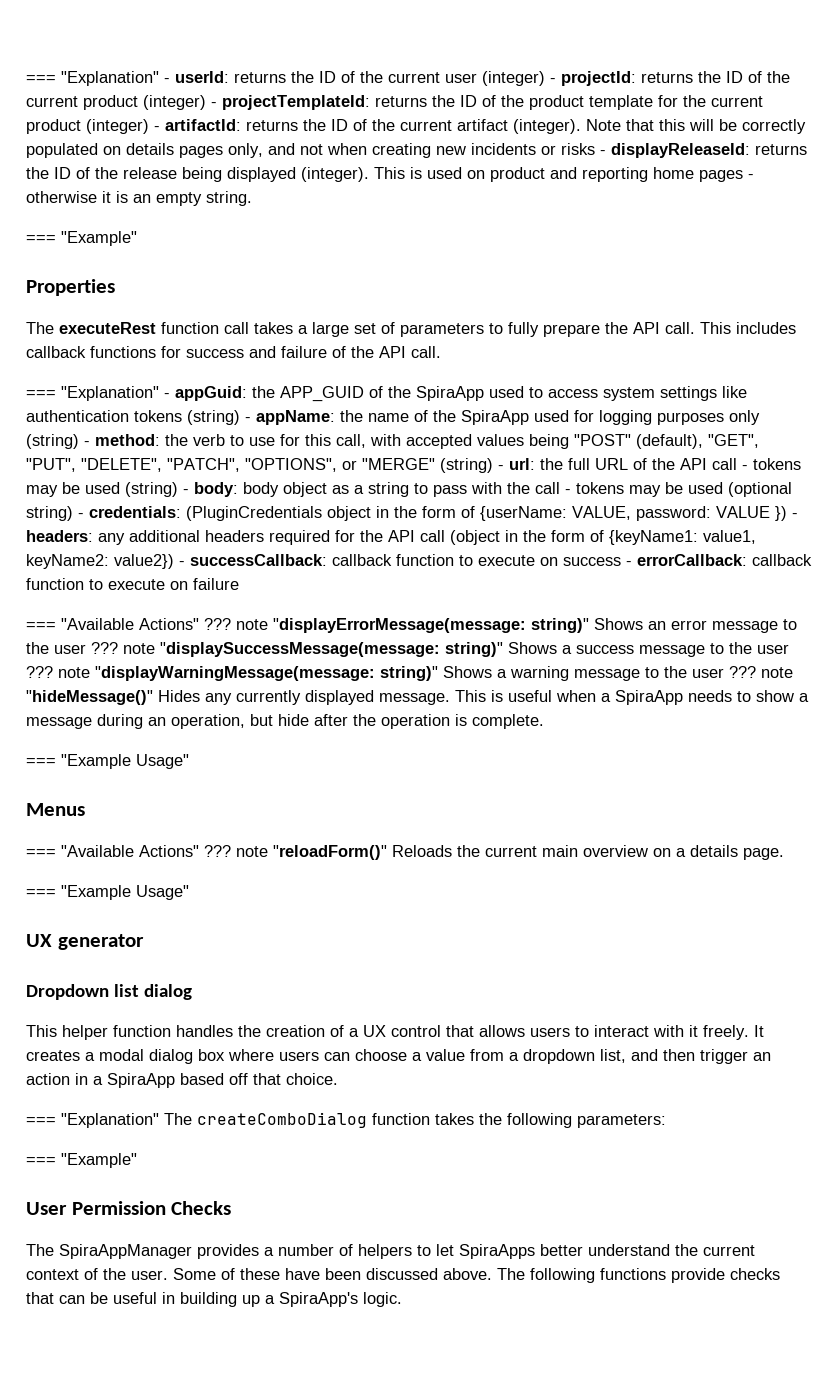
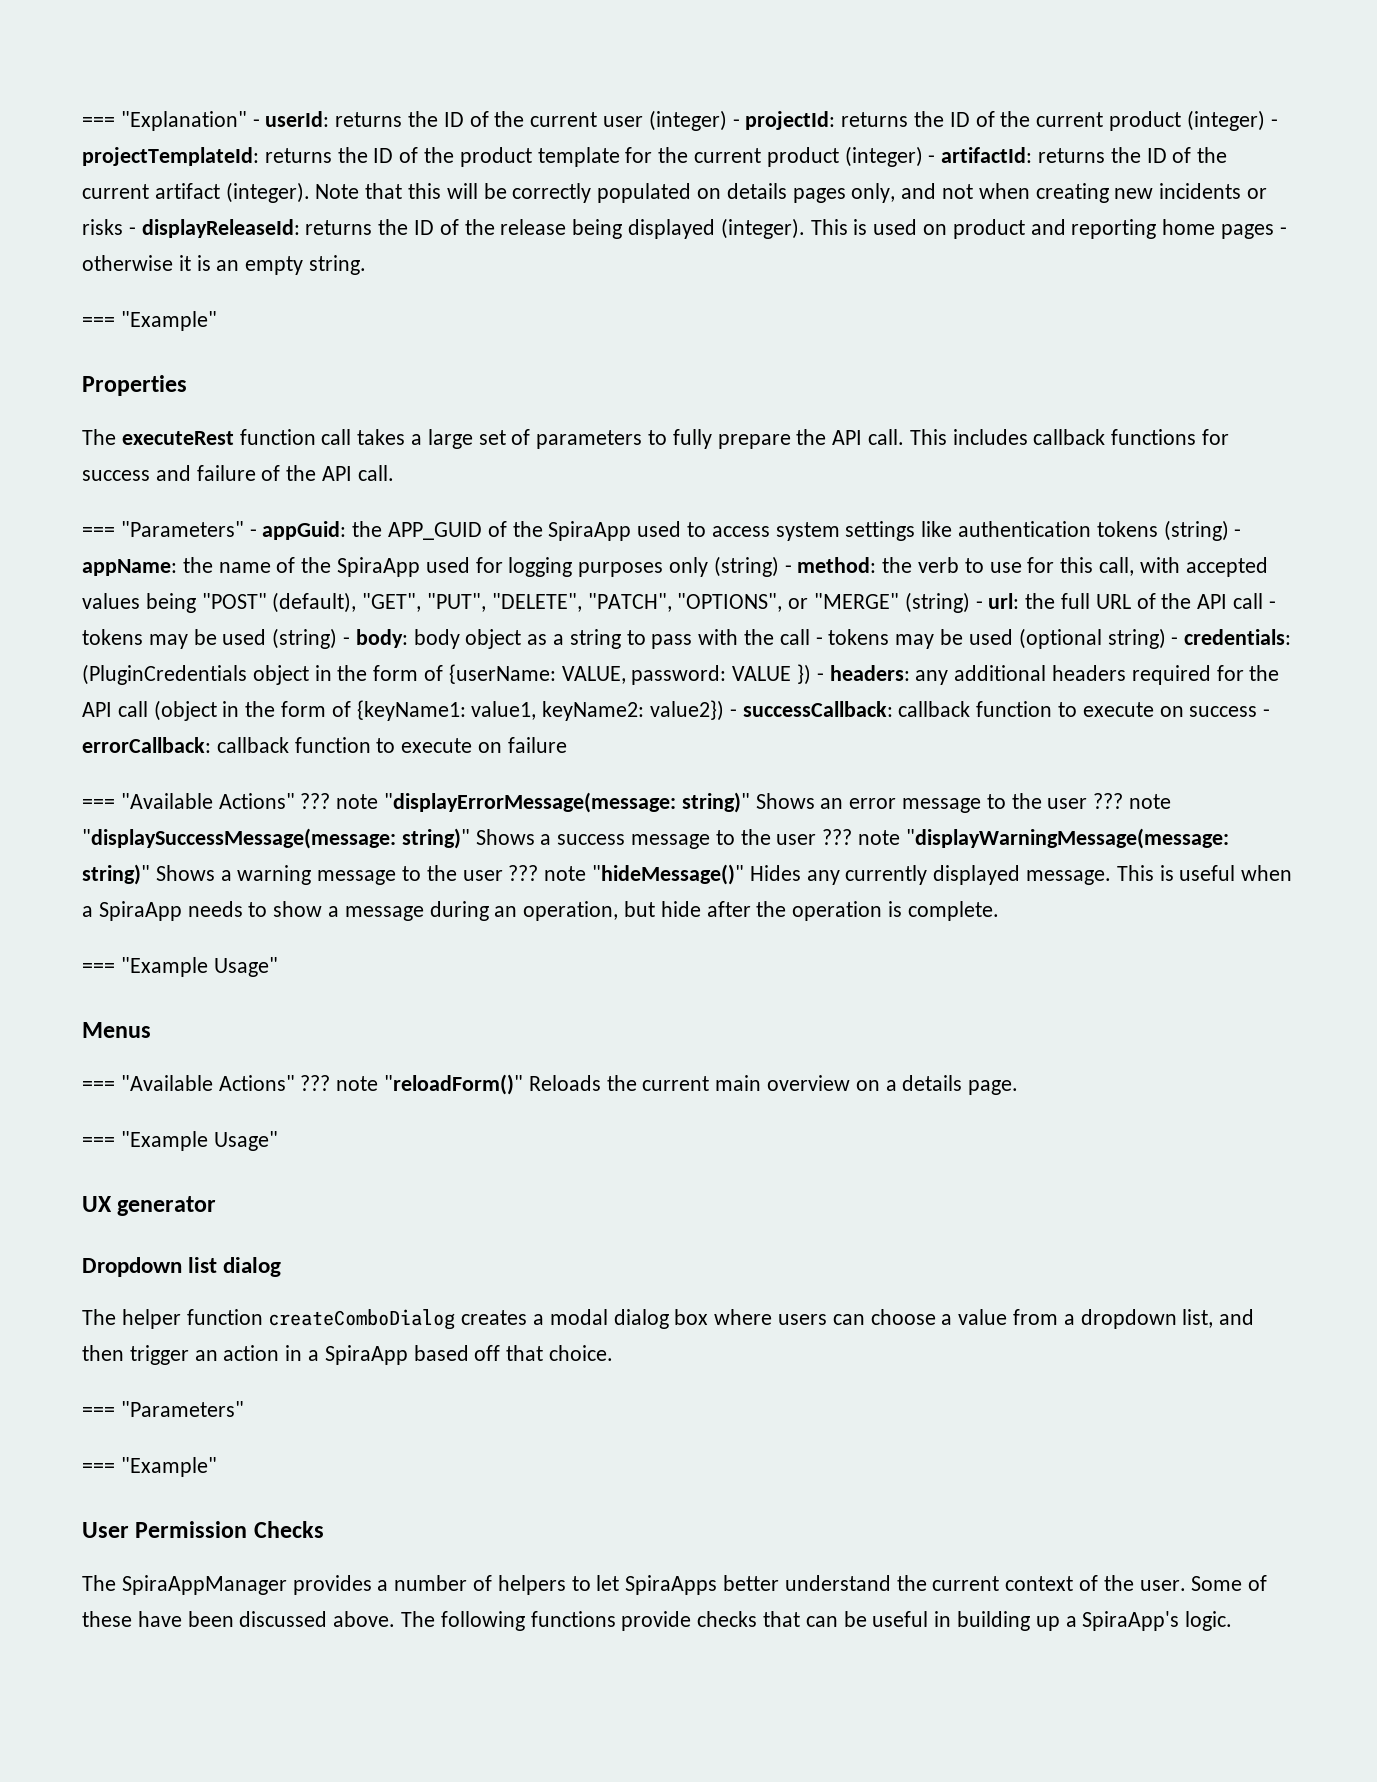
- === "Explanation" - appGuid:
+ === "Parameters" - appGuid:
- This helper function handles the creation of a UX control that allows users to interact with it freely. It creates a modal dialog box where users can choose a value from a dropdown list, and then trigger an action in a SpiraApp based off that choice.
- === "Explanation" The createComboDialog function takes the following parameters:
+ The helper function createComboDialog creates a modal dialog box where users can choose a value from a dropdown list, and then trigger an action in a SpiraApp based off that choice.
+ === "Parameters"

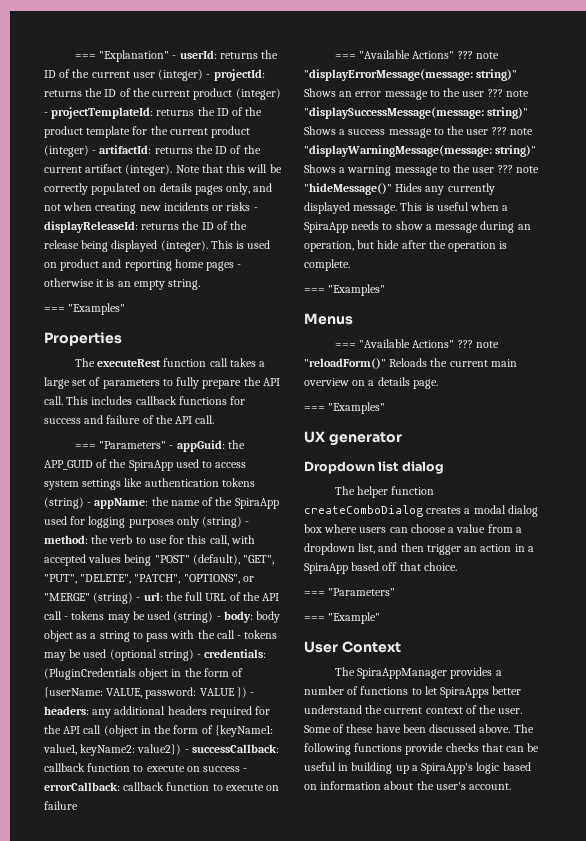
  This is used on product and reporting home pages - otherwise it is an empty string.
- === "Example"
+ === "Examples"
  This is useful when a SpiraApp needs to show a message during an operation, but hide after the operation is complete.
- === "Example Usage"
+ === "Examples"
  === "Available Actions" ??? note "reloadForm()" Reloads the current main overview on a details page.
- === "Example Usage"
+ === "Examples"
- User Permission Checks
+ User Context
- The SpiraAppManager provides a number of helpers to let SpiraApps better understand the current context of the user.
+ The SpiraAppManager provides a number of functions to let SpiraApps better understand the current context of the user.
- The following functions provide checks that can be useful in building up a SpiraApp's logic.
+ The following functions provide checks that can be useful in building up a SpiraApp's logic based on information about the user's account.

